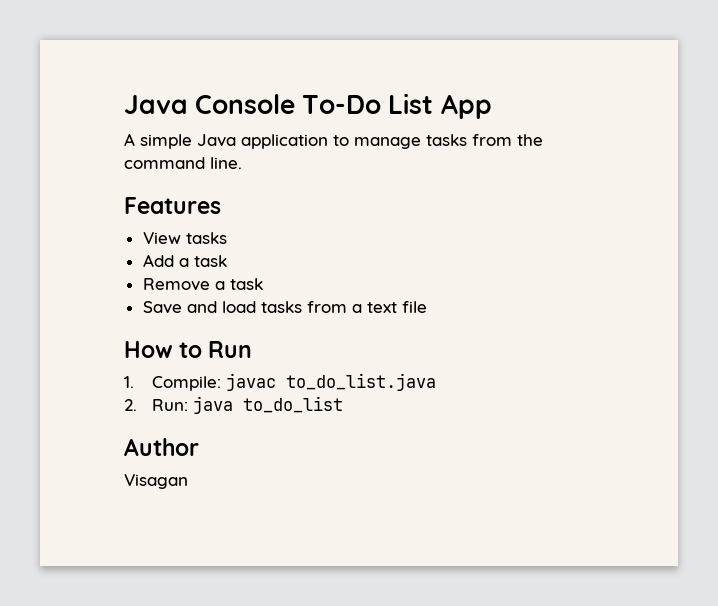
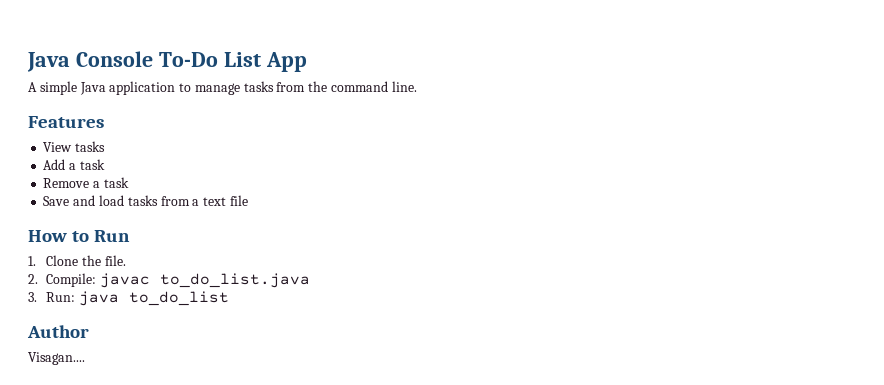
- 1. Compile: javac to_do_list.java
+ 1. Clone the file.
+ 2. Compile: javac to_do_list.java
- 2. Run: java to_do_list
+ 3. Run: java to_do_list
- Visagan
+ Visagan....

